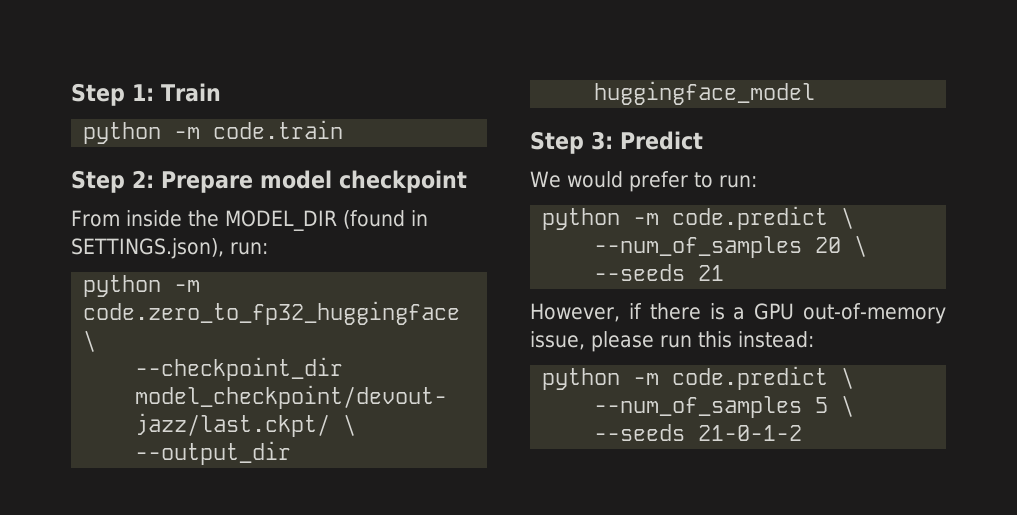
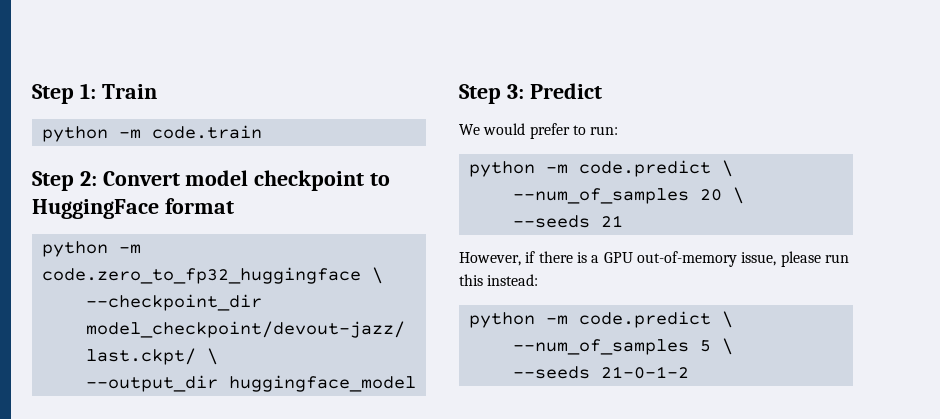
- Step 2: Prepare model checkpoint
- From inside the MODEL_DIR (found in SETTINGS.json), run:
+ Step 2: Convert model checkpoint to HuggingFace format

